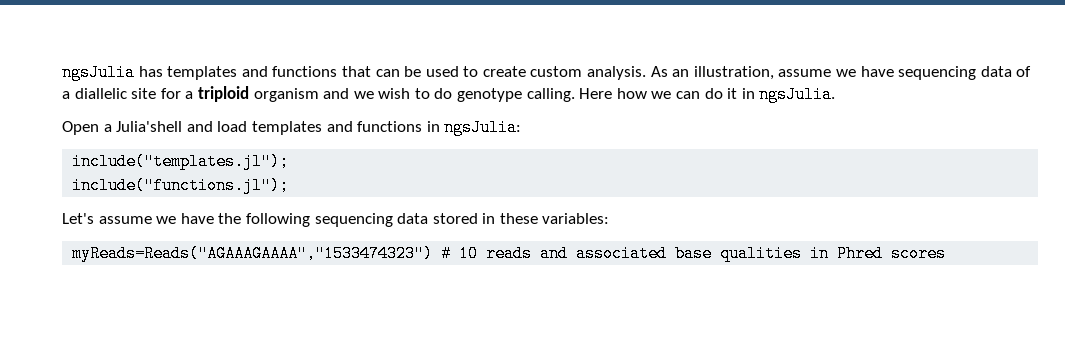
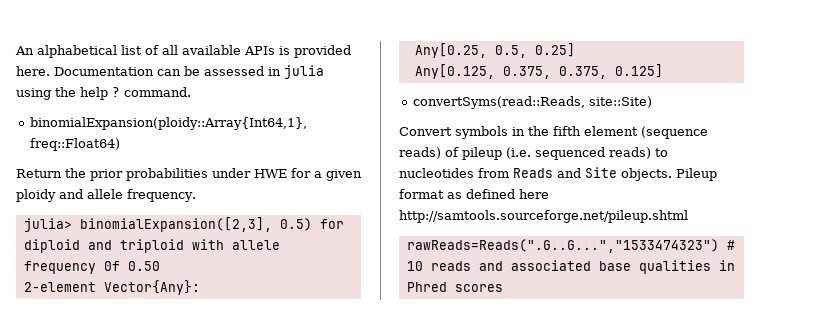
- ngsJulia has templates and functions that can be used to create custom analysis. As an illustration, assume we have sequencing data of a diallelic site for a triploid organism and we wish to do genotype calling. Here how we can do it in ngsJulia.
- Open a Julia'shell and load templates and functions in ngsJulia:
- include("templates.jl");
- include("functions.jl");
- Let's assume we have the following sequencing data stored in these variables:
- myReads=Reads("AGAAAGAAAA","1533474323") # 10 reads and associated base qualities in Phred scores
+ An alphabetical list of all available APIs is provided here. Documentation can be assessed in julia using the help ? command.
+ binomialExpansion(ploidy::Array{Int64,1}, freq::Float64)
+ Return the prior probabilities under HWE for a given ploidy and allele frequency.
+ julia> binomialExpansion([2,3], 0.5) for diploid and triploid with allele frequency 0f 0.50
+ 2-element Vector{Any}:
+ Any[0.25, 0.5, 0.25]
+ Any[0.125, 0.375, 0.375, 0.125]
+ convertSyms(read::Reads, site::Site)
+ Convert symbols in the fifth element (sequence reads) of pileup (i.e. sequenced reads) to nucleotides from Reads and Site objects. Pileup format as defined here http://samtools.sourceforge.net/pileup.shtml
+ rawReads=Reads(".G..G...","1533474323") # 10 reads and associated base qualities in Phred scores

